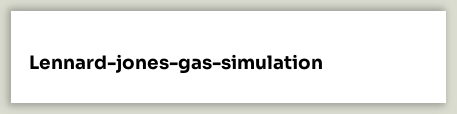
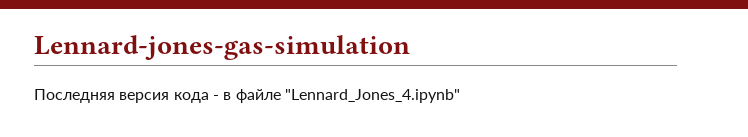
+ Последняя версия кода - в файле "Lennard_Jones_4.ipynb"

